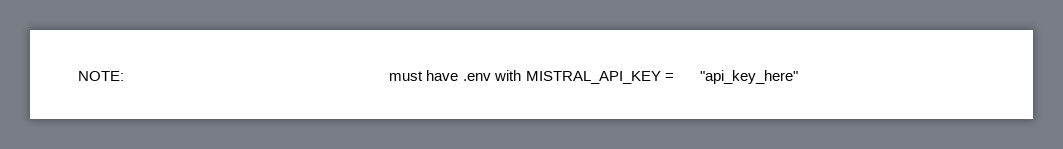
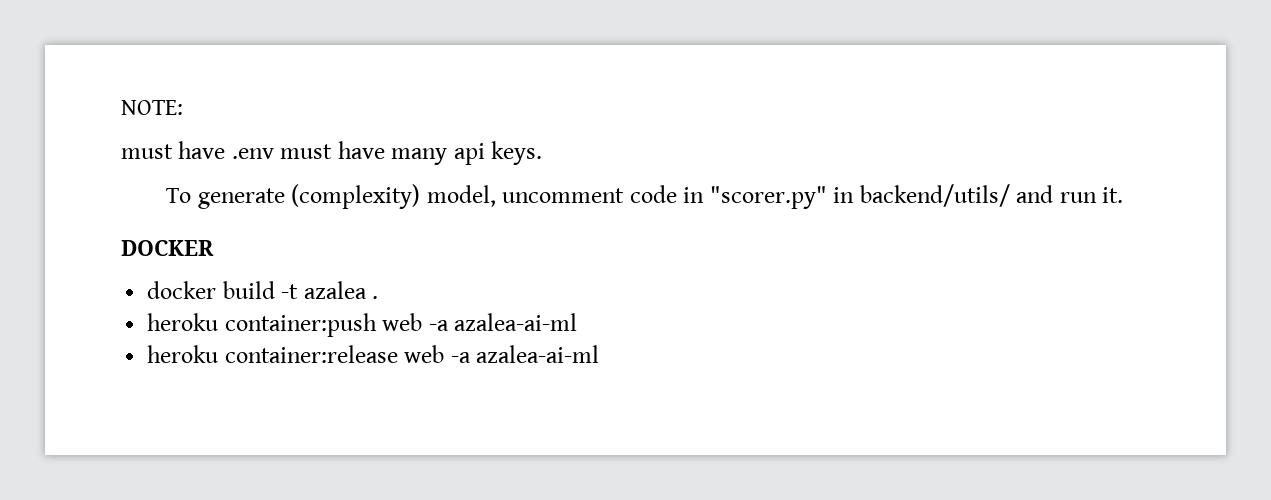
- must have .env with MISTRAL_API_KEY = "api_key_here"
+ must have .env must have many api keys.
+ To generate (complexity) model, uncomment code in "scorer.py" in backend/utils/ and run it.
+ DOCKER
+ docker build -t azalea .
+ heroku container:push web -a azalea-ai-ml
+ heroku container:release web -a azalea-ai-ml

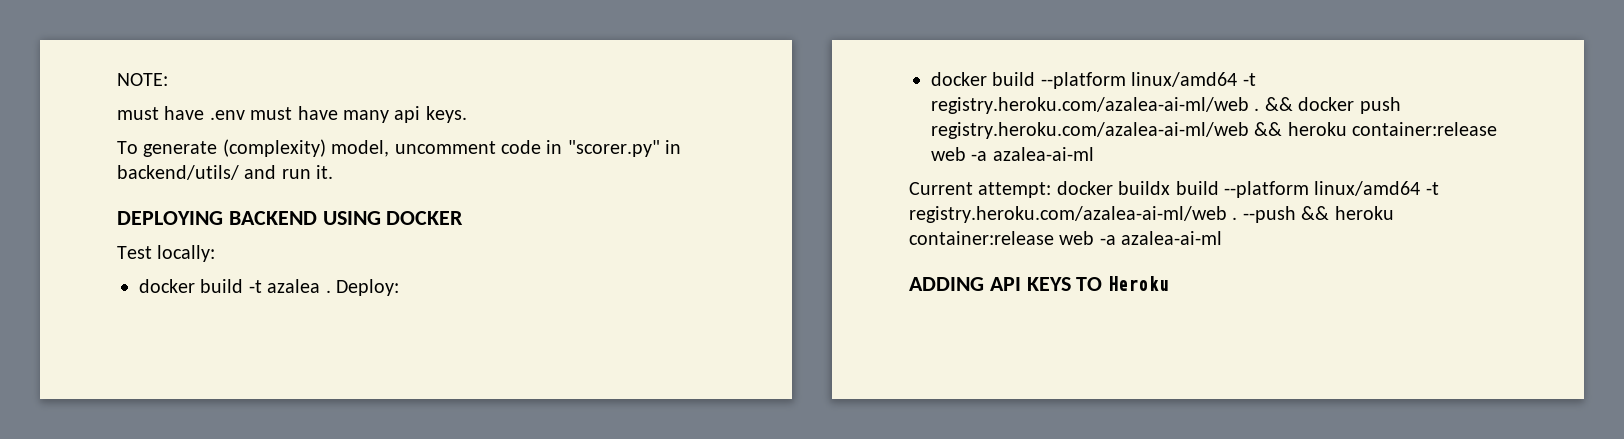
- DOCKER
+ DEPLOYING BACKEND USING DOCKER
+ Test locally:
- docker build -t azalea .
- heroku container:push web -a azalea-ai-ml
- heroku container:release web -a azalea-ai-ml
+ docker build -t azalea . Deploy:
+ docker build --platform linux/amd64 -t registry.heroku.com/azalea-ai-ml/web . && docker push registry.heroku.com/azalea-ai-ml/web && heroku container:release web -a azalea-ai-ml
+ Current attempt: docker buildx build --platform linux/amd64 -t registry.heroku.com/azalea-ai-ml/web . --push && heroku container:release web -a azalea-ai-ml
+ ADDING API KEYS TO Heroku

